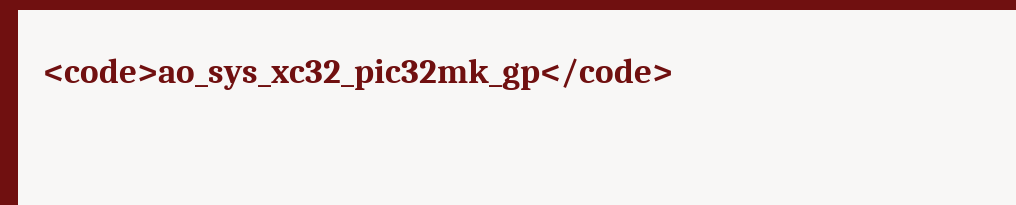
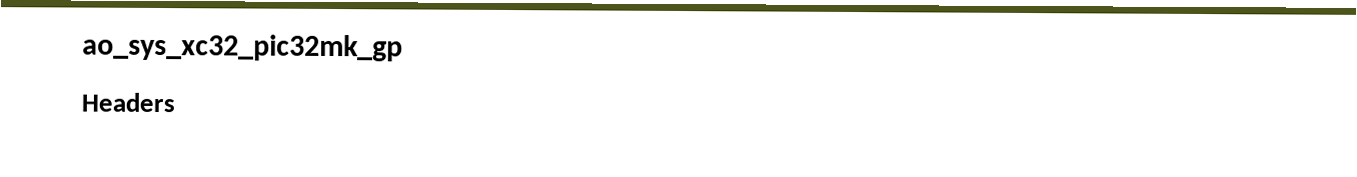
- <code>ao_sys_xc32_pic32mk_gp</code>
+ ao_sys_xc32_pic32mk_gp
+ Headers

